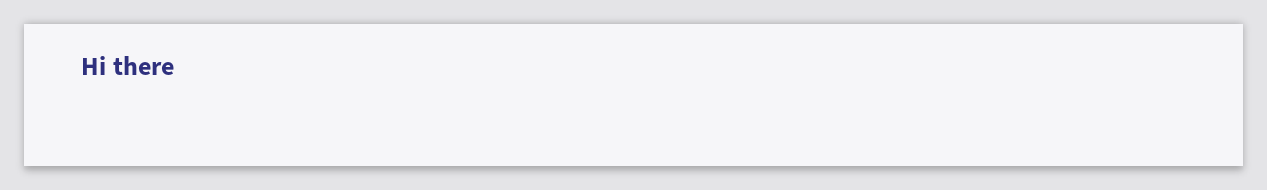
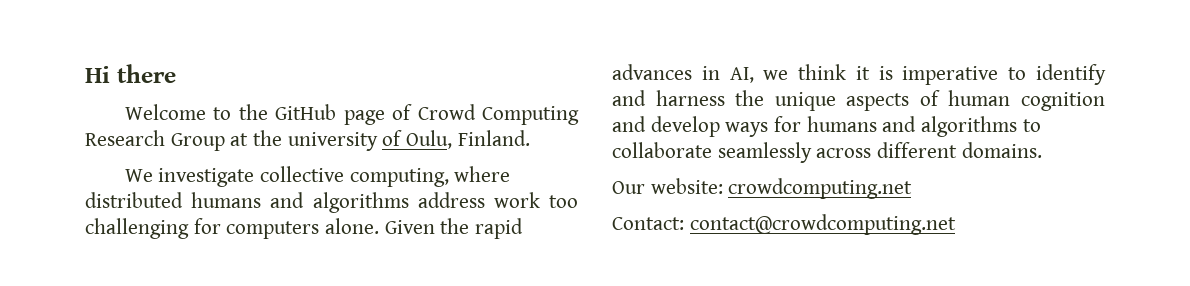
+ Welcome to the GitHub page of Crowd Computing Research Group at the university of Oulu, Finland.
+ We investigate collective computing, where distributed humans and algorithms address work too challenging for computers alone. Given the rapid advances in AI, we think it is imperative to identify and harness the unique aspects of human cognition and develop ways for humans and algorithms to collaborate seamlessly across different domains.
+ Our website: crowdcomputing.net
+ Contact: contact@crowdcomputing.net

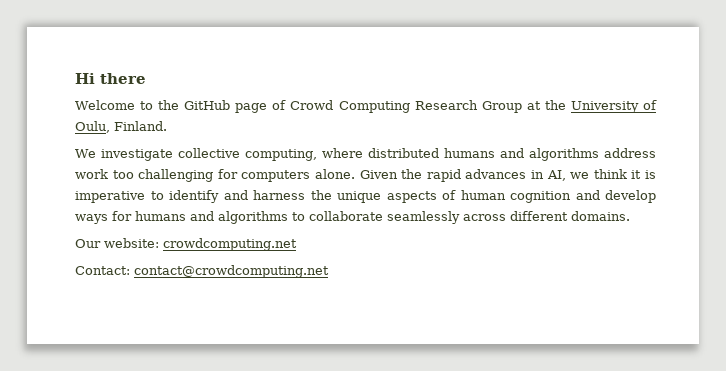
- Welcome to the GitHub page of Crowd Computing Research Group at the university of Oulu, Finland.
+ Welcome to the GitHub page of Crowd Computing Research Group at the University of Oulu, Finland.

